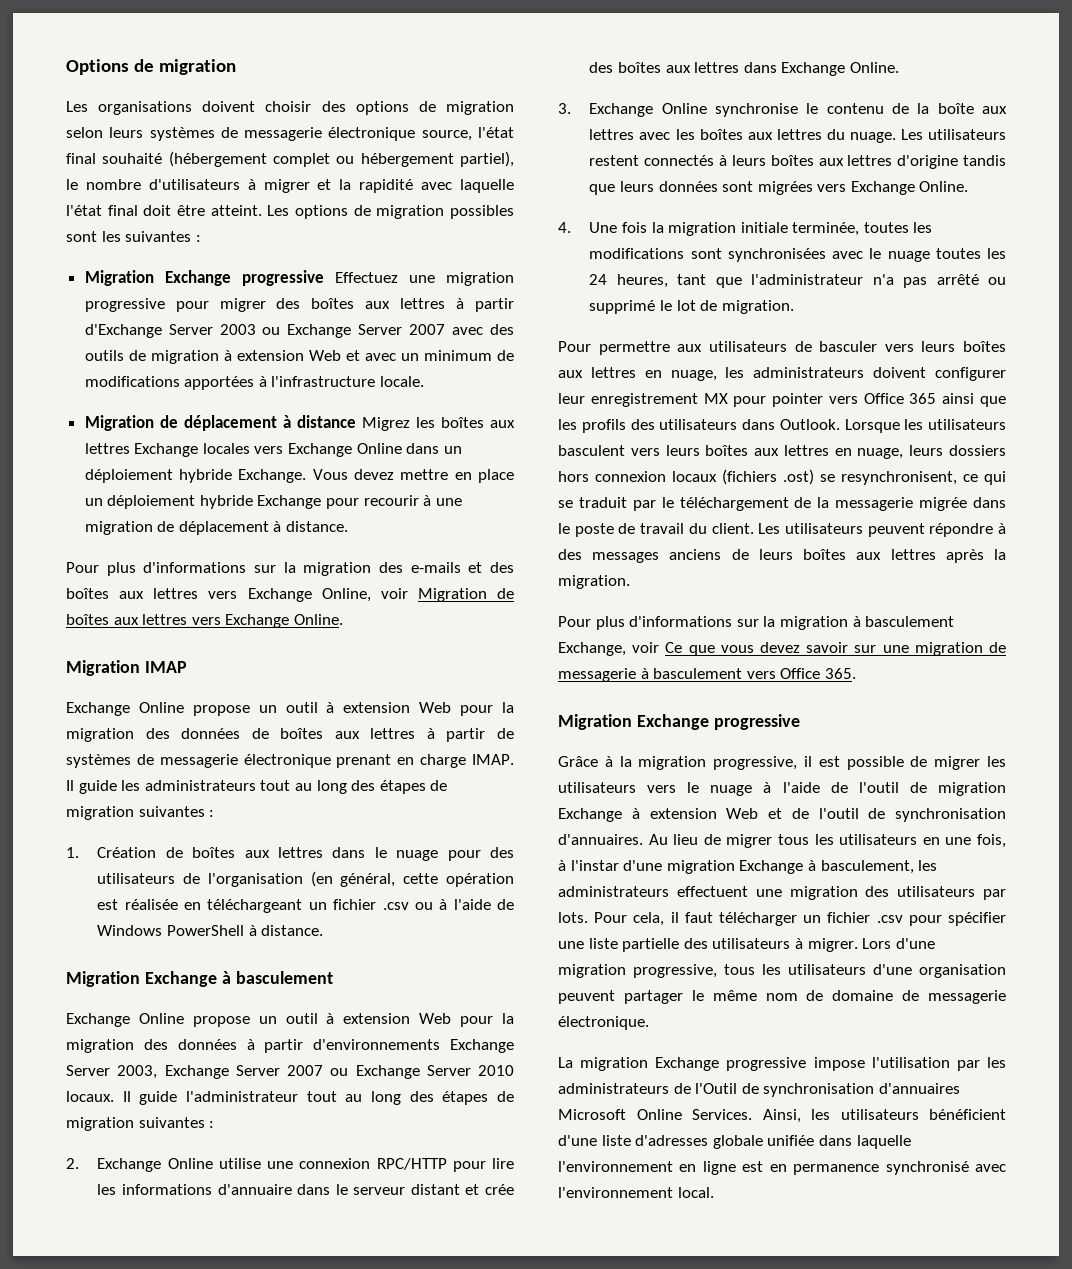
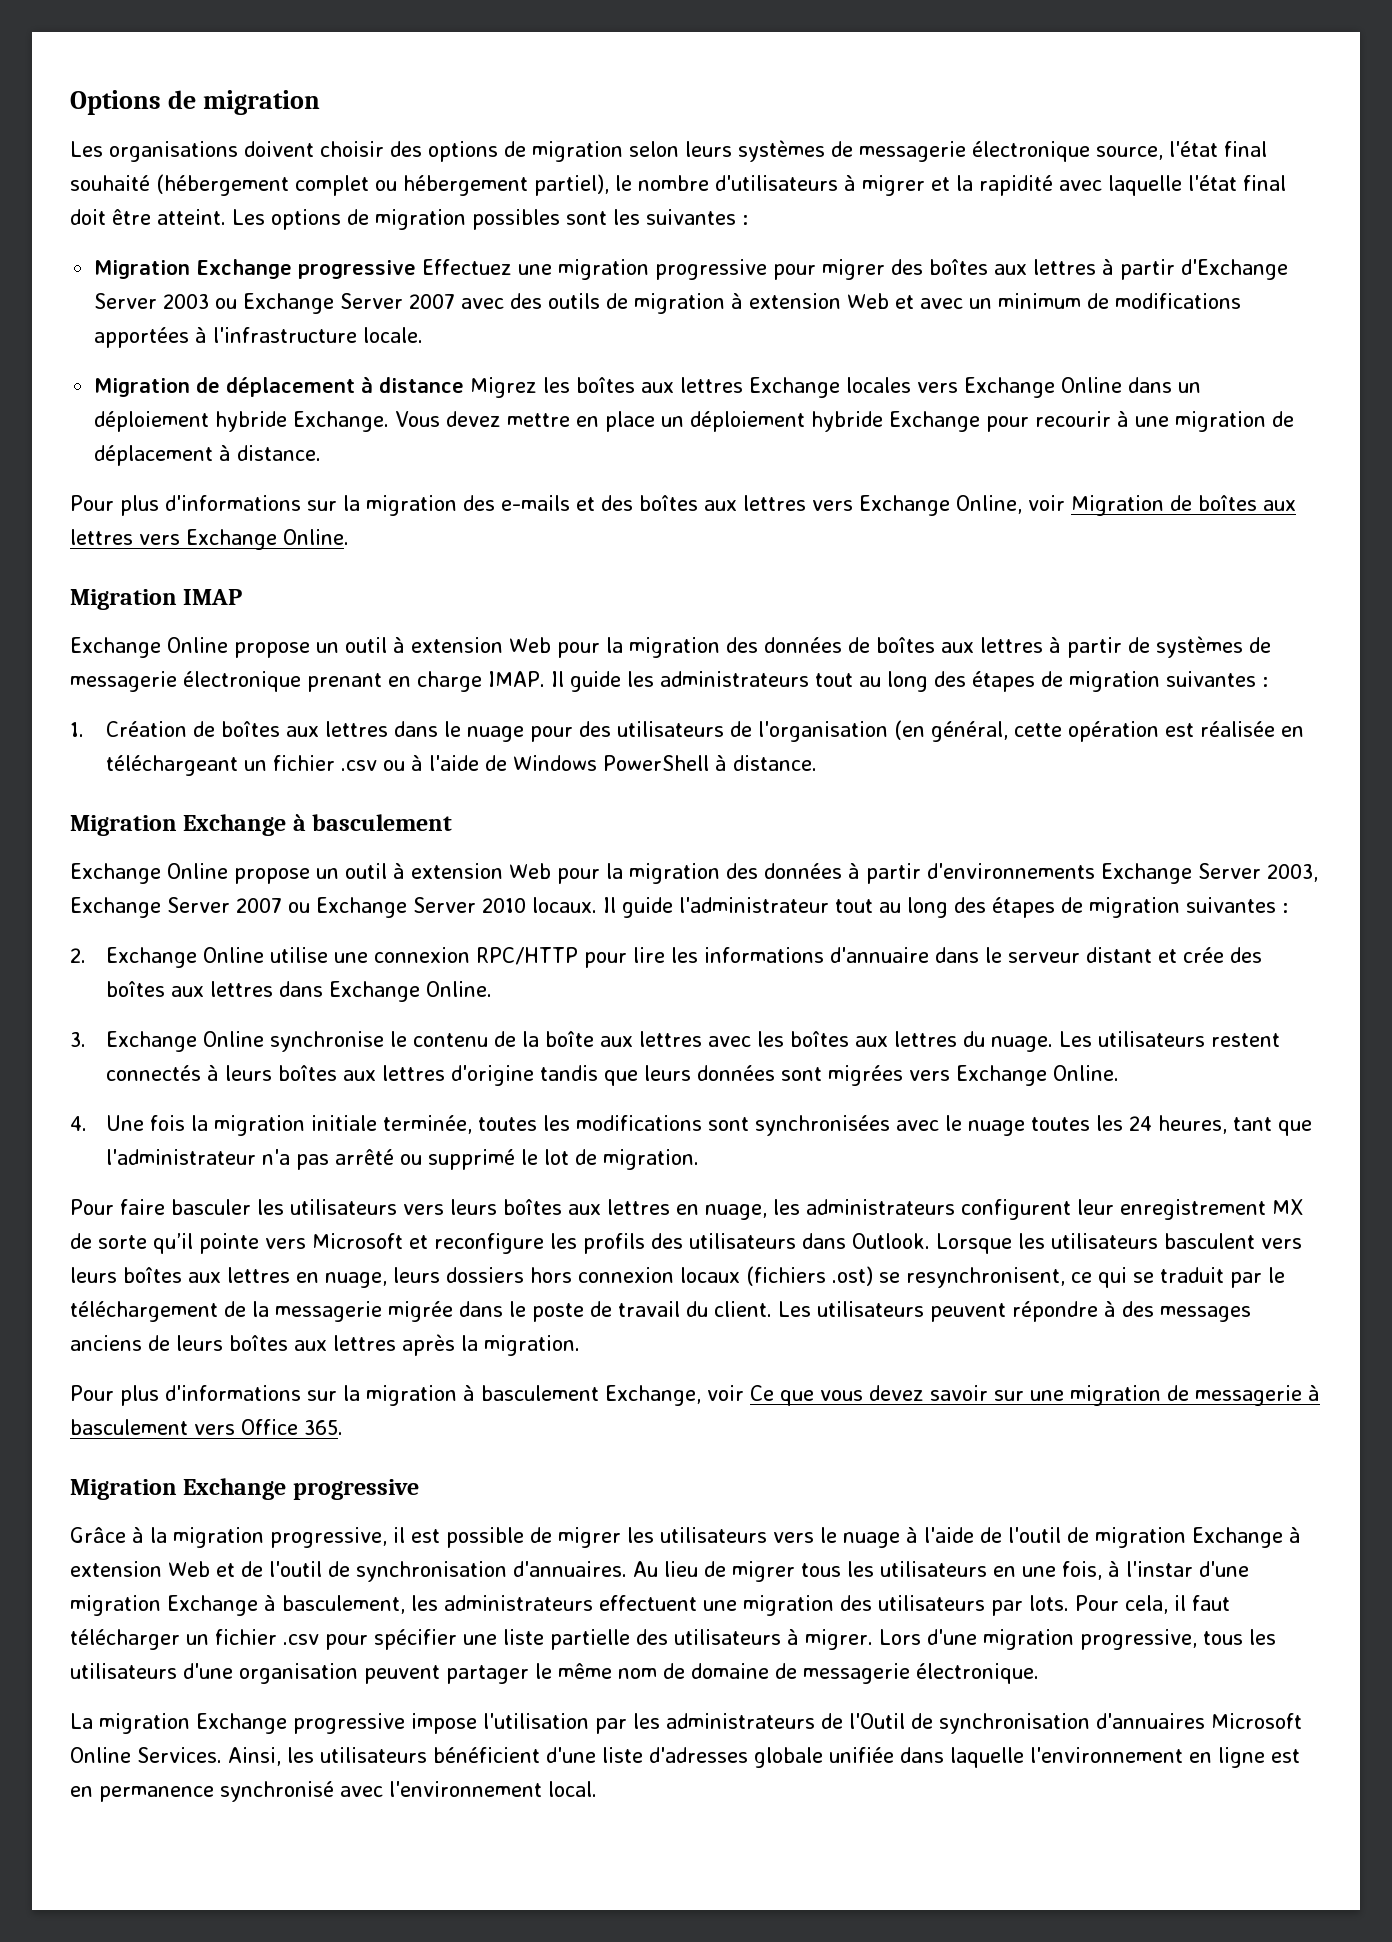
- Pour permettre aux utilisateurs de basculer vers leurs boîtes aux lettres en nuage, les administrateurs doivent configurer leur enregistrement MX pour pointer vers Office 365 ainsi que les profils des utilisateurs dans Outlook.
+ Pour faire basculer les utilisateurs vers leurs boîtes aux lettres en nuage, les administrateurs configurent leur enregistrement MX de sorte qu’il pointe vers Microsoft et reconfigure les profils des utilisateurs dans Outlook.

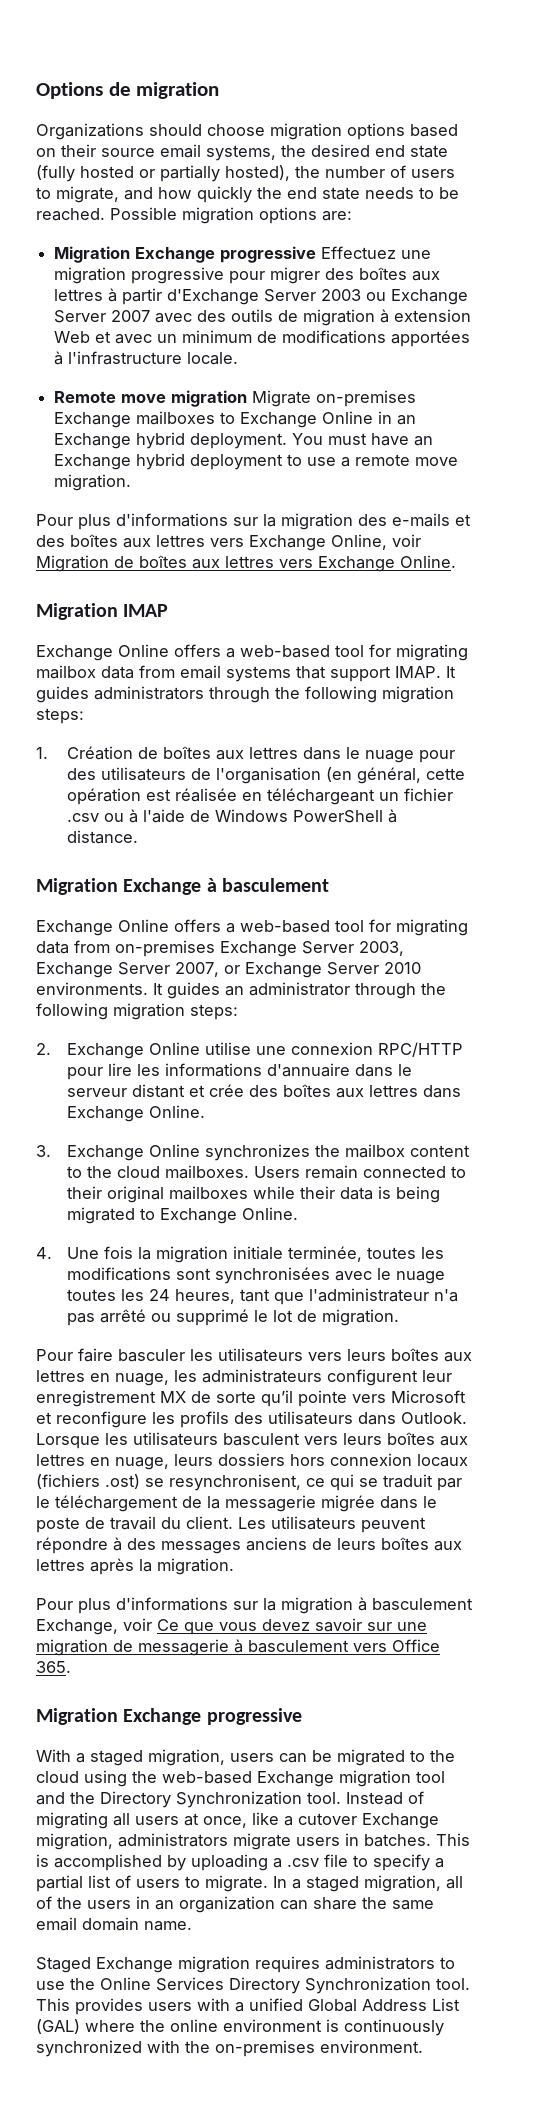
- Les organisations doivent choisir des options de migration selon leurs systèmes de messagerie électronique source, l'état final souhaité (hébergement complet ou hébergement partiel), le nombre d'utilisateurs à migrer et la rapidité avec laquelle l'état final doit être atteint. Les options de migration possibles sont les suivantes :
+ Organizations should choose migration options based on their source email systems, the desired end state (fully hosted or partially hosted), the number of users to migrate, and how quickly the end state needs to be reached. Possible migration options are:
- Migration de déplacement à distance Migrez les boîtes aux lettres Exchange locales vers Exchange Online dans un déploiement hybride Exchange. Vous devez mettre en place un déploiement hybride Exchange pour recourir à une migration de déplacement à distance.
+ Remote move migration Migrate on-premises Exchange mailboxes to Exchange Online in an Exchange hybrid deployment. You must have an Exchange hybrid deployment to use a remote move migration.
- Exchange Online propose un outil à extension Web pour la migration des données de boîtes aux lettres à partir de systèmes de messagerie électronique prenant en charge IMAP. Il guide les administrateurs tout au long des étapes de migration suivantes :
+ Exchange Online offers a web-based tool for migrating mailbox data from email systems that support IMAP. It guides administrators through the following migration steps:
- Exchange Online propose un outil à extension Web pour la migration des données à partir d'environnements Exchange Server 2003, Exchange Server 2007 ou Exchange Server 2010 locaux. Il guide l'administrateur tout au long des étapes de migration suivantes :
+ Exchange Online offers a web-based tool for migrating data from on-premises Exchange Server 2003, Exchange Server 2007, or Exchange Server 2010 environments. It guides an administrator through the following migration steps:
- 3. Exchange Online synchronise le contenu de la boîte aux lettres avec les boîtes aux lettres du nuage. Les utilisateurs restent connectés à leurs boîtes aux lettres d'origine tandis que leurs données sont migrées vers Exchange Online.
+ 3. Exchange Online synchronizes the mailbox content to the cloud mailboxes. Users remain connected to their original mailboxes while their data is being migrated to Exchange Online.
- Grâce à la migration progressive, il est possible de migrer les utilisateurs vers le nuage à l'aide de l'outil de migration Exchange à extension Web et de l'outil de synchronisation d'annuaires. Au lieu de migrer tous les utilisateurs en une fois, à l'instar d'une migration Exchange à basculement, les administrateurs effectuent une migration des utilisateurs par lots. Pour cela, il faut télécharger un fichier .csv pour spécifier une liste partielle des utilisateurs à migrer. Lors d'une migration progressive, tous les utilisateurs d'une organisation peuvent partager le même nom de domaine de messagerie électronique.
- La migration Exchange progressive impose l'utilisation par les administrateurs de l'Outil de synchronisation d'annuaires Microsoft Online Services. Ainsi, les utilisateurs bénéficient d'une liste d'adresses globale unifiée dans laquelle l'environnement en ligne est en permanence synchronisé avec l'environnement local.
+ With a staged migration, users can be migrated to the cloud using the web-based Exchange migration tool and the Directory Synchronization tool. Instead of migrating all users at once, like a cutover Exchange migration, administrators migrate users in batches. This is accomplished by uploading a .csv file to specify a partial list of users to migrate. In a staged migration, all of the users in an organization can share the same email domain name.
+ Staged Exchange migration requires administrators to use the Online Services Directory Synchronization tool. This provides users with a unified Global Address List (GAL) where the online environment is continuously synchronized with the on-premises environment.

